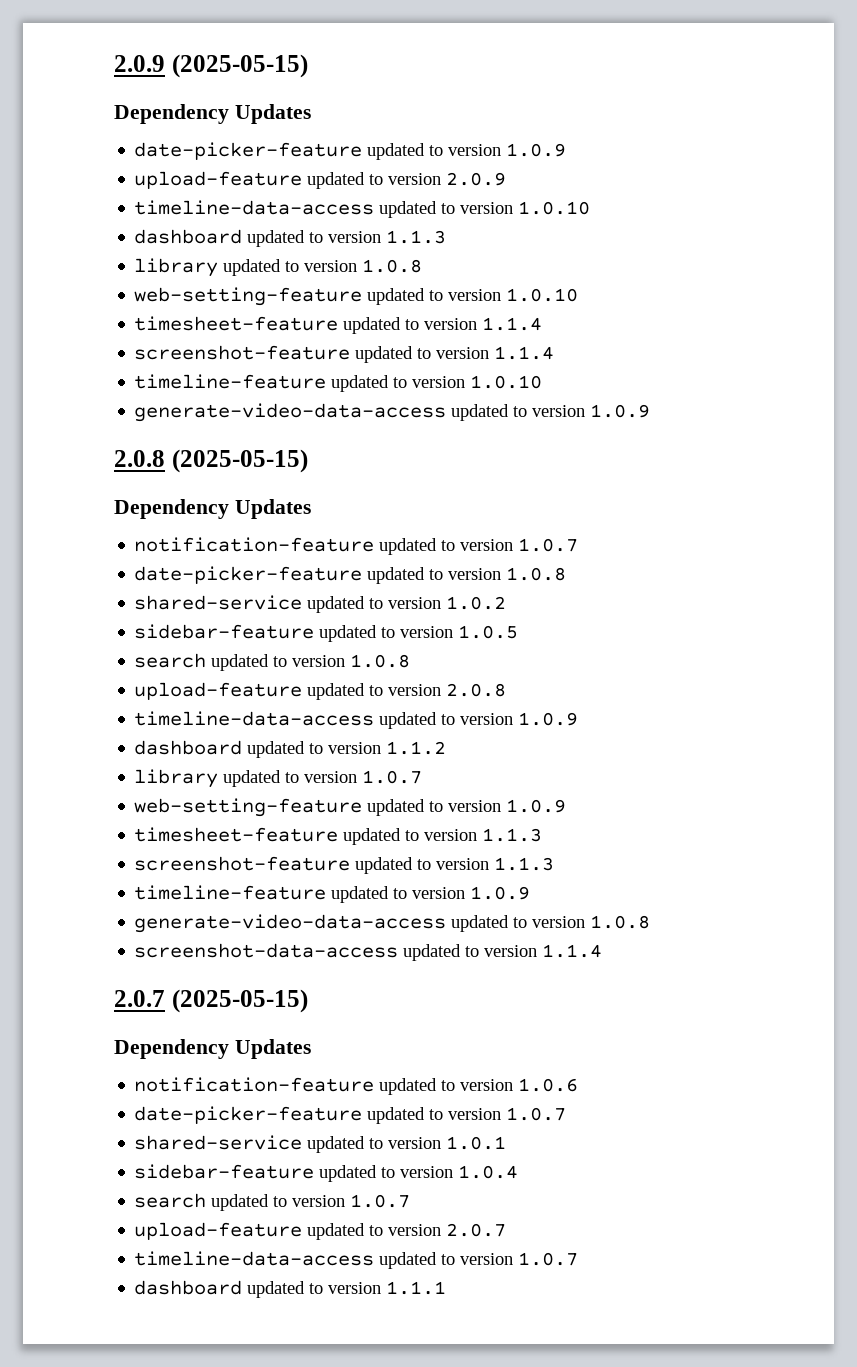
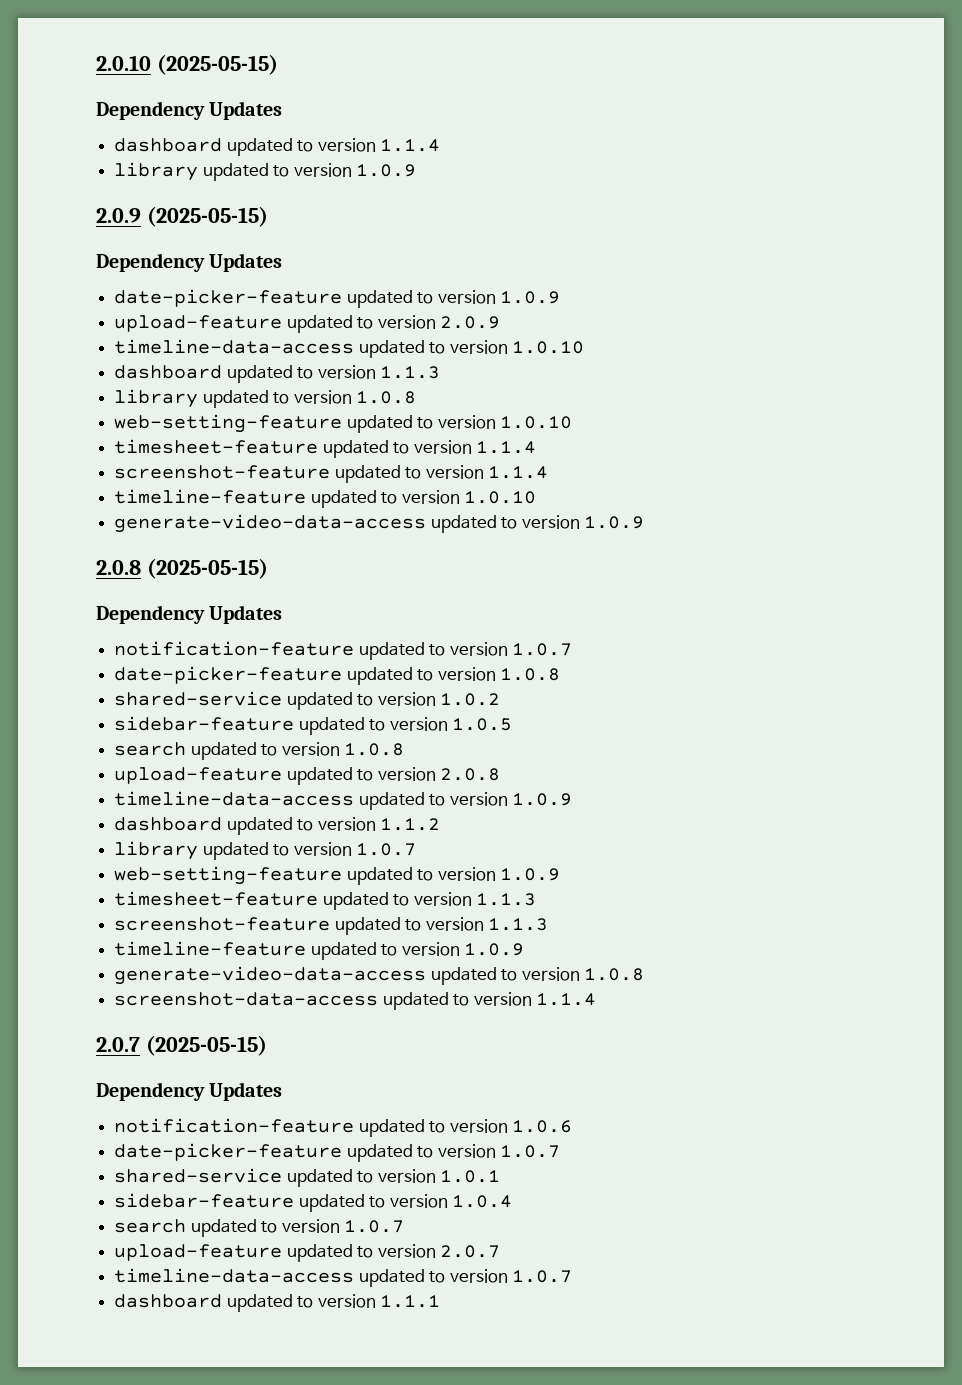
+ 2.0.10 (2025-05-15)
+ Dependency Updates
+ dashboard updated to version 1.1.4
+ library updated to version 1.0.9

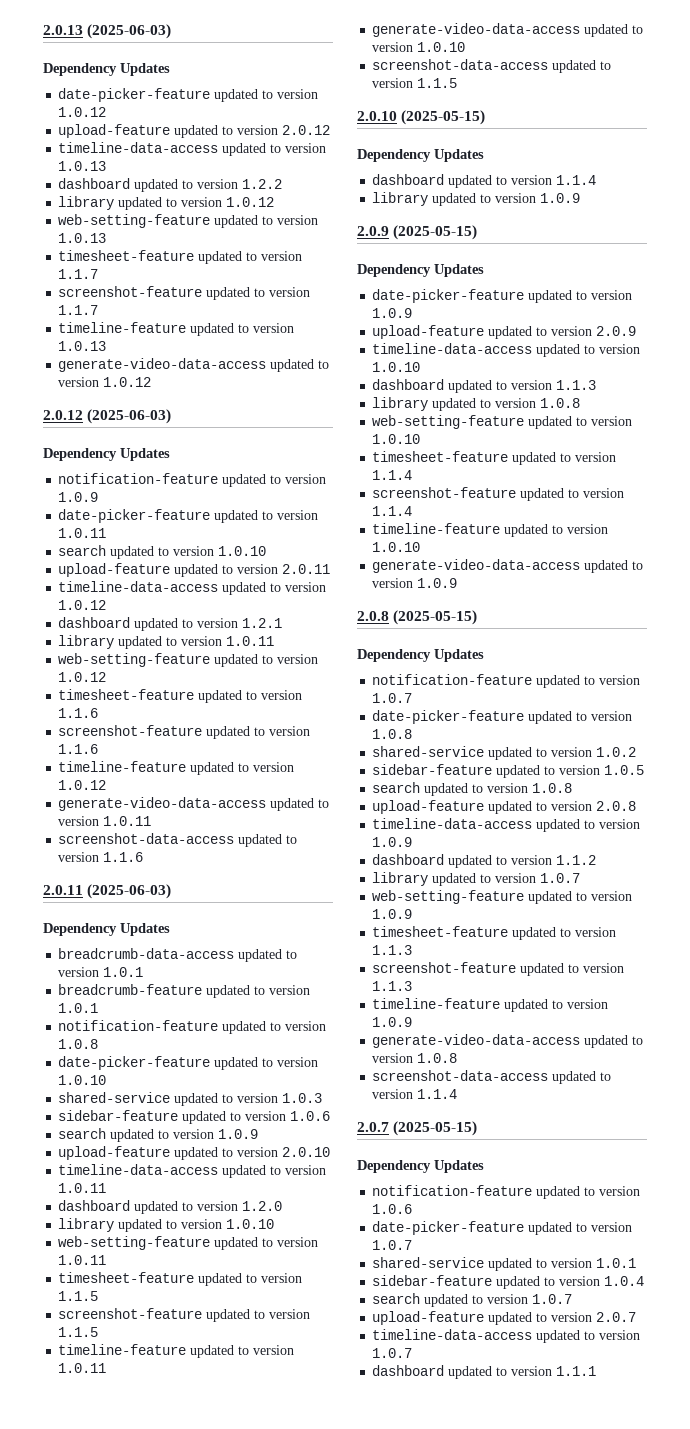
+ 2.0.13 (2025-06-03)
+ Dependency Updates
+ date-picker-feature updated to version 1.0.12
+ upload-feature updated to version 2.0.12
+ timeline-data-access updated to version 1.0.13
+ dashboard updated to version 1.2.2
+ library updated to version 1.0.12
+ web-setting-feature updated to version 1.0.13
+ timesheet-feature updated to version 1.1.7
+ screenshot-feature updated to version 1.1.7
+ timeline-feature updated to version 1.0.13
+ generate-video-data-access updated to version 1.0.12
+ 2.0.12 (2025-06-03)
+ Dependency Updates
+ notification-feature updated to version 1.0.9
+ date-picker-feature updated to version 1.0.11
+ search updated to version 1.0.10
+ upload-feature updated to version 2.0.11
+ timeline-data-access updated to version 1.0.12
+ dashboard updated to version 1.2.1
+ library updated to version 1.0.11
+ web-setting-feature updated to version 1.0.12
+ timesheet-feature updated to version 1.1.6
+ screenshot-feature updated to version 1.1.6
+ timeline-feature updated to version 1.0.12
+ generate-video-data-access updated to version 1.0.11
+ screenshot-data-access updated to version 1.1.6
+ 2.0.11 (2025-06-03)
+ Dependency Updates
+ breadcrumb-data-access updated to version 1.0.1
+ breadcrumb-feature updated to version 1.0.1
+ notification-feature updated to version 1.0.8
+ date-picker-feature updated to version 1.0.10
+ shared-service updated to version 1.0.3
+ sidebar-feature updated to version 1.0.6
+ search updated to version 1.0.9
+ upload-feature updated to version 2.0.10
+ timeline-data-access updated to version 1.0.11
+ dashboard updated to version 1.2.0
+ library updated to version 1.0.10
+ web-setting-feature updated to version 1.0.11
+ timesheet-feature updated to version 1.1.5
+ screenshot-feature updated to version 1.1.5
+ timeline-feature updated to version 1.0.11
+ generate-video-data-access updated to version 1.0.10
+ screenshot-data-access updated to version 1.1.5

